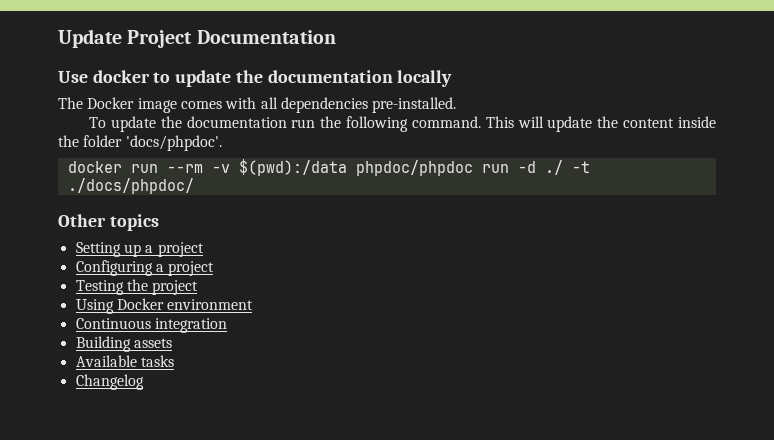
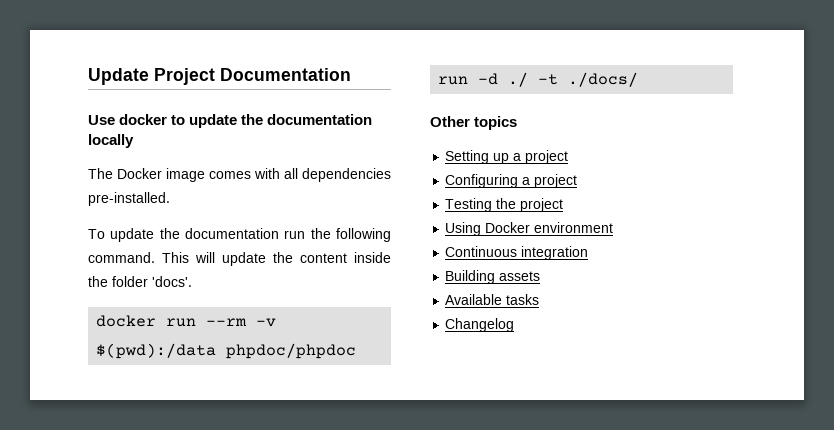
- This will update the content inside the folder 'docs/phpdoc'.
+ This will update the content inside the folder 'docs'.
- docker run --rm -v $(pwd):/data phpdoc/phpdoc run -d ./ -t ./docs/phpdoc/
+ docker run --rm -v $(pwd):/data phpdoc/phpdoc run -d ./ -t ./docs/

